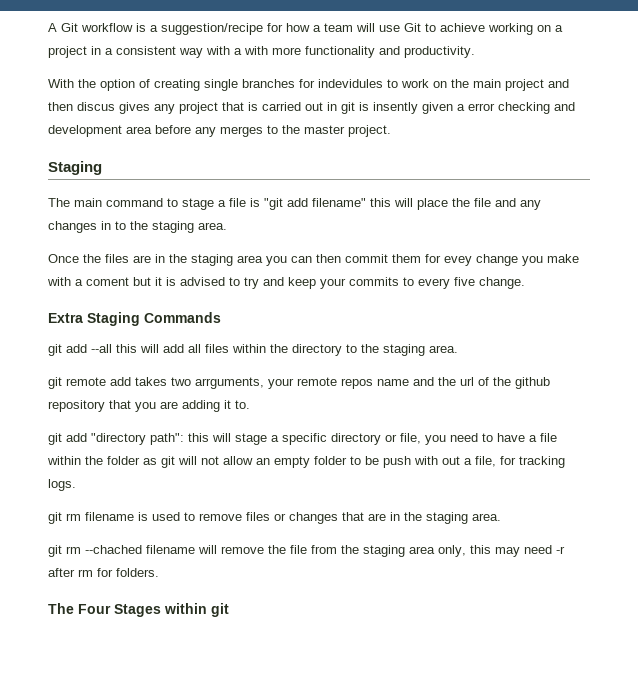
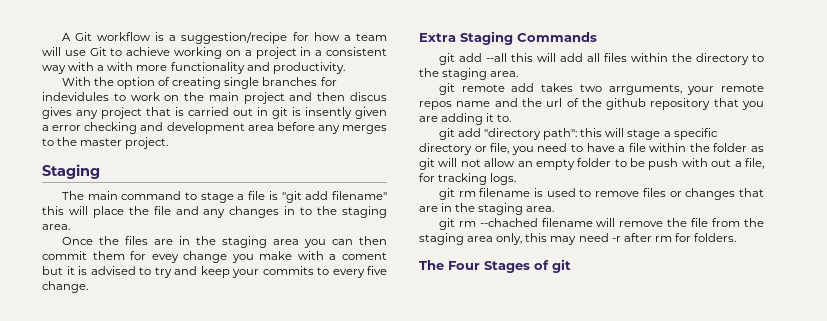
- The Four Stages within git
+ The Four Stages of git

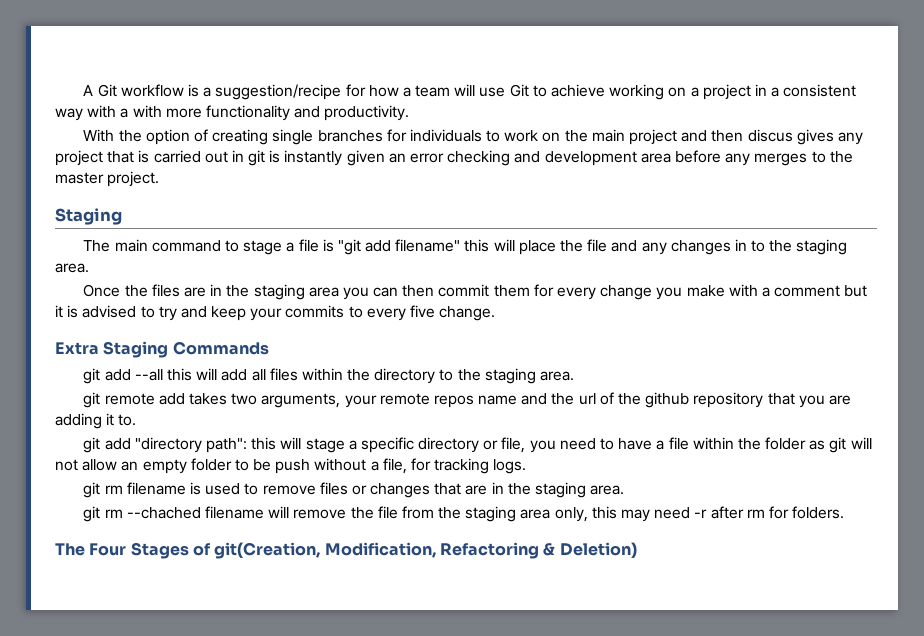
- With the option of creating single branches for indevidules to work on the main project and then discus gives any project that is carried out in git is insently given a error checking and development area before any merges to the master project.
+ With the option of creating single branches for individuals to work on the main project and then discus gives any project that is carried out in git is instantly given an error checking and development area before any merges to the master project.
- Once the files are in the staging area you can then commit them for evey change you make with a coment but it is advised to try and keep your commits to every five change.
+ Once the files are in the staging area you can then commit them for every change you make with a comment but it is advised to try and keep your commits to every five change.
- git remote add takes two arrguments, your remote repos name and the url of the github repository that you are adding it to.
+ git remote add takes two arguments, your remote repos name and the url of the github repository that you are adding it to.
- git add "directory path": this will stage a specific directory or file, you need to have a file within the folder as git will not allow an empty folder to be push with out a file, for tracking logs.
+ git add "directory path": this will stage a specific directory or file, you need to have a file within the folder as git will not allow an empty folder to be push without a file, for tracking logs.
- The Four Stages of git
+ The Four Stages of git(Creation, Modification, Refactoring & Deletion)

